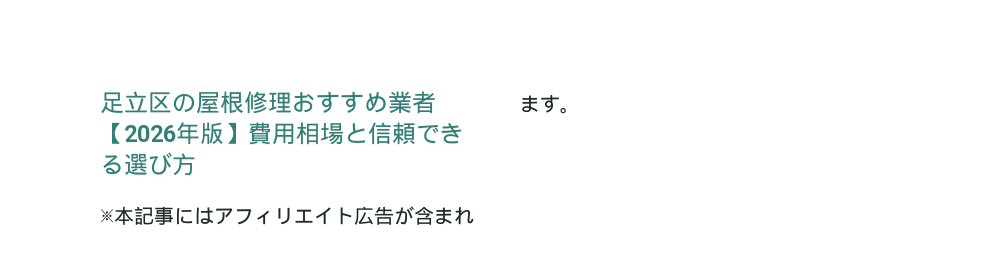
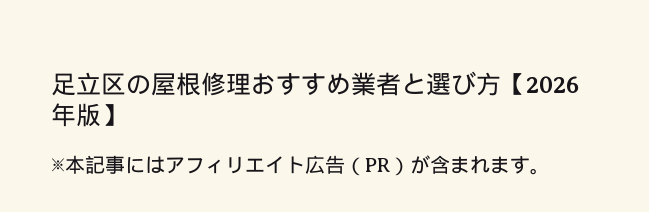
- 足立区の屋根修理おすすめ業者【2026年版】費用相場と信頼できる選び方
+ 足立区の屋根修理おすすめ業者と選び方【2026年版】
- ※本記事にはアフィリエイト広告が含まれます。
+ ※本記事にはアフィリエイト広告（PR）が含まれます。

